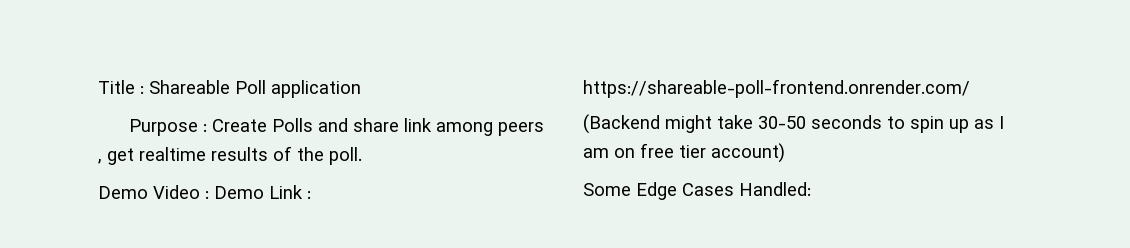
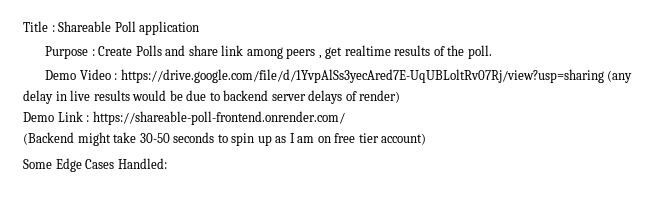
- Demo Video : Demo Link : https://shareable-poll-frontend.onrender.com/
+ Demo Video : https://drive.google.com/file/d/1YvpAlSs3yecAred7E-UqUBLoltRv07Rj/view?usp=sharing (any delay in live results would be due to backend server delays of render)
+ Demo Link : https://shareable-poll-frontend.onrender.com/

